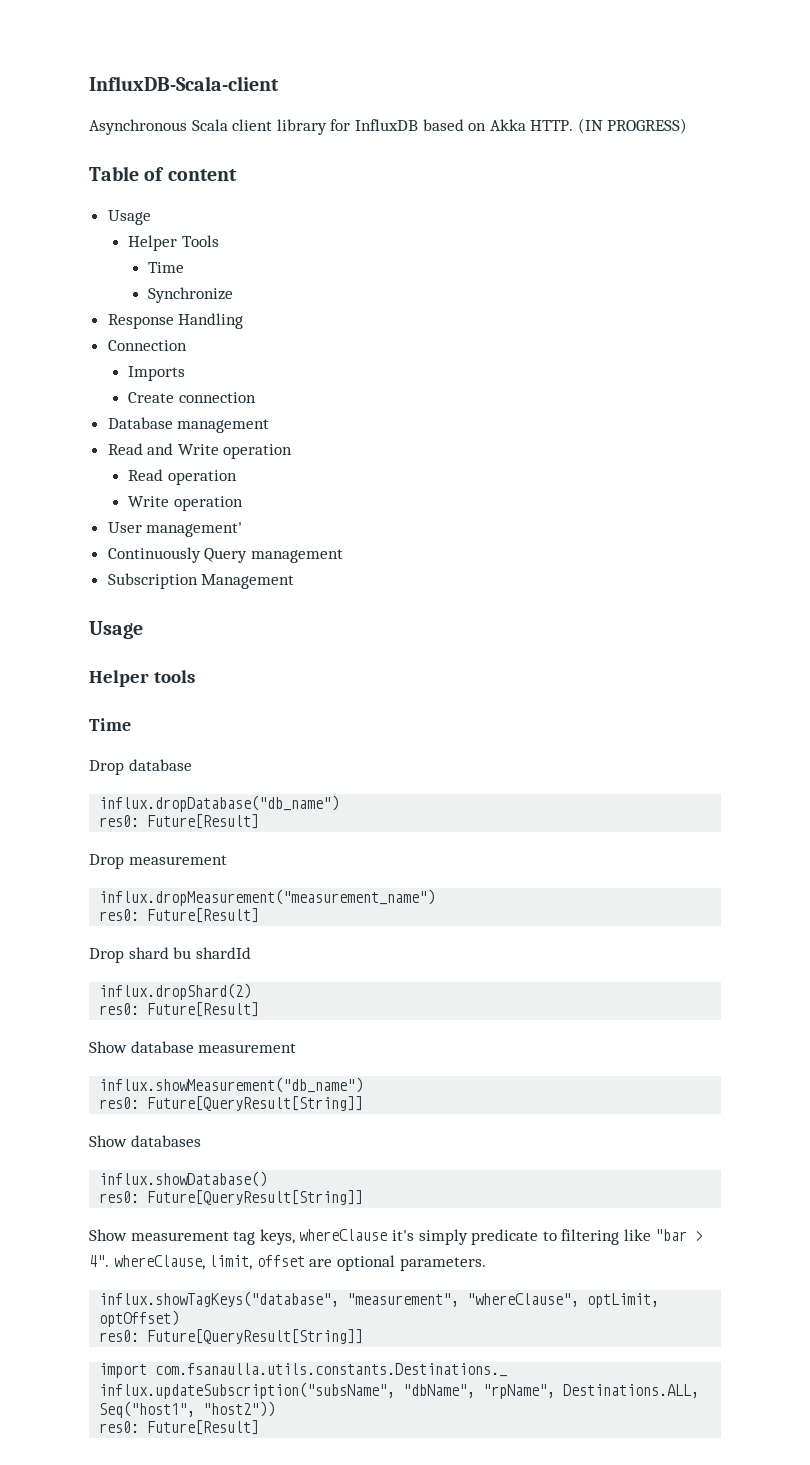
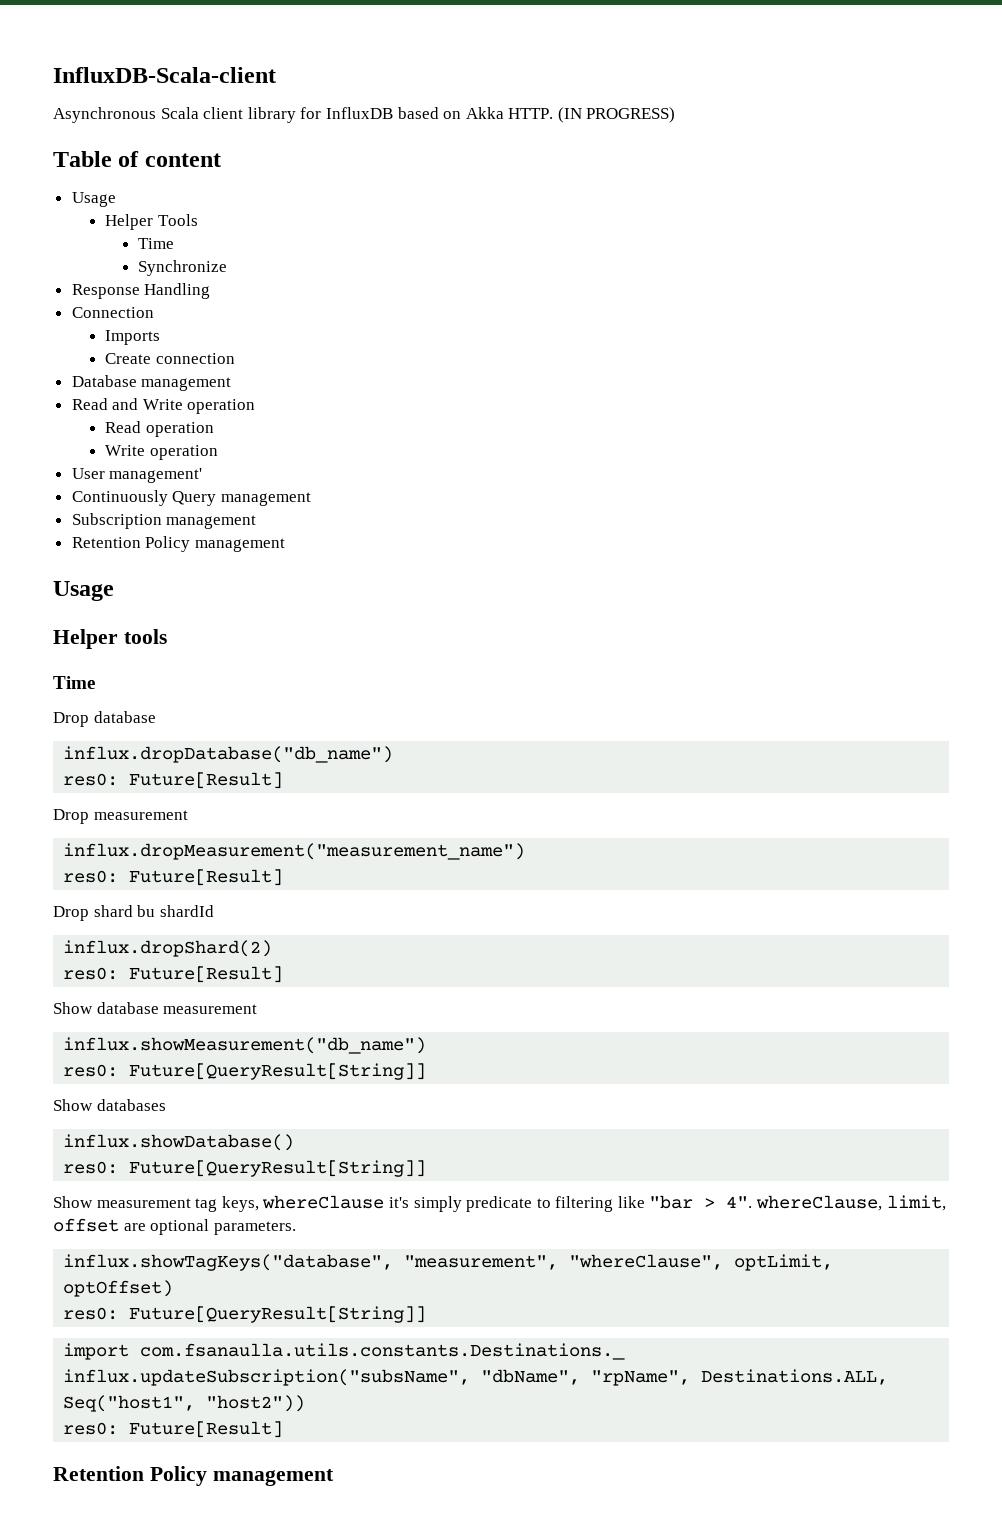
- Subscription Management
+ Subscription management
+ Retention Policy management
  influx.updateSubscription("subsName", "dbName", "rpName", Destinations.ALL, Seq("host1", "host2"))
  res0: Future[Result]
+ Retention Policy management

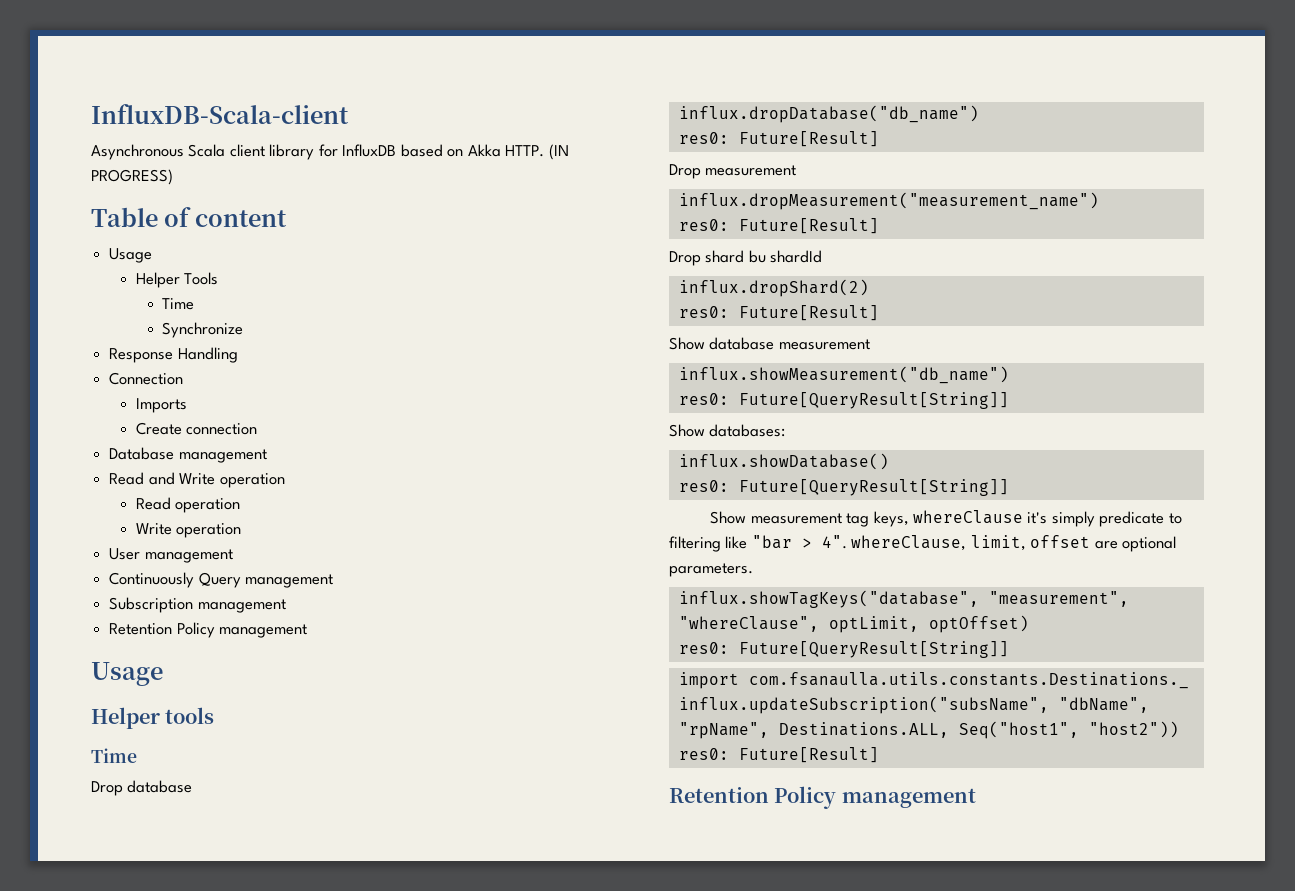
- User management'
+ User management
- Show databases
+ Show databases:

